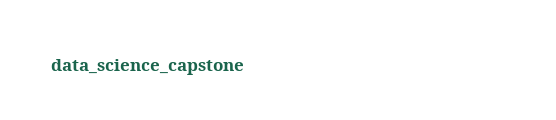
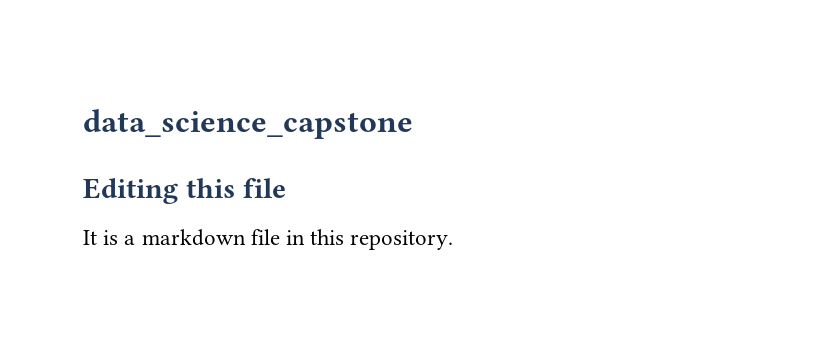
+ Editing this file
+ It is a markdown file in this repository.

